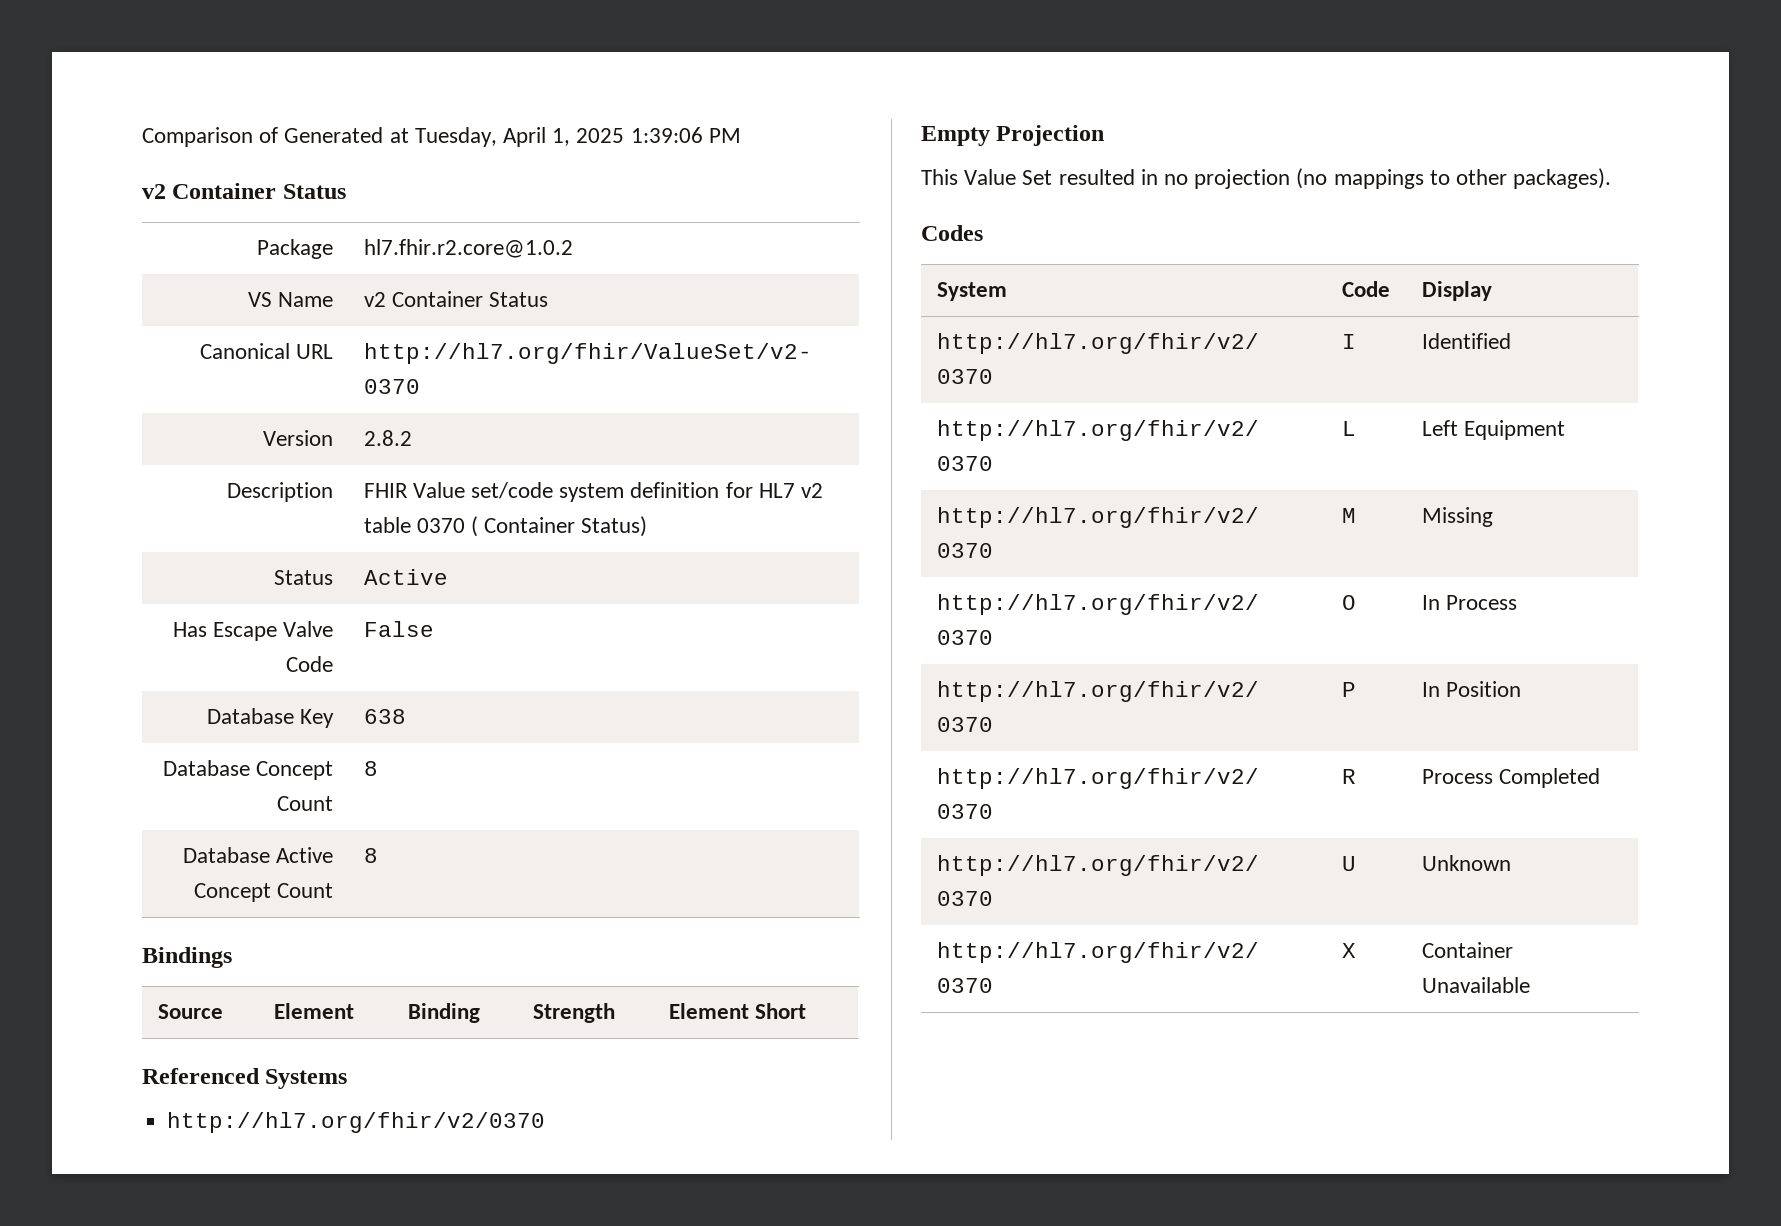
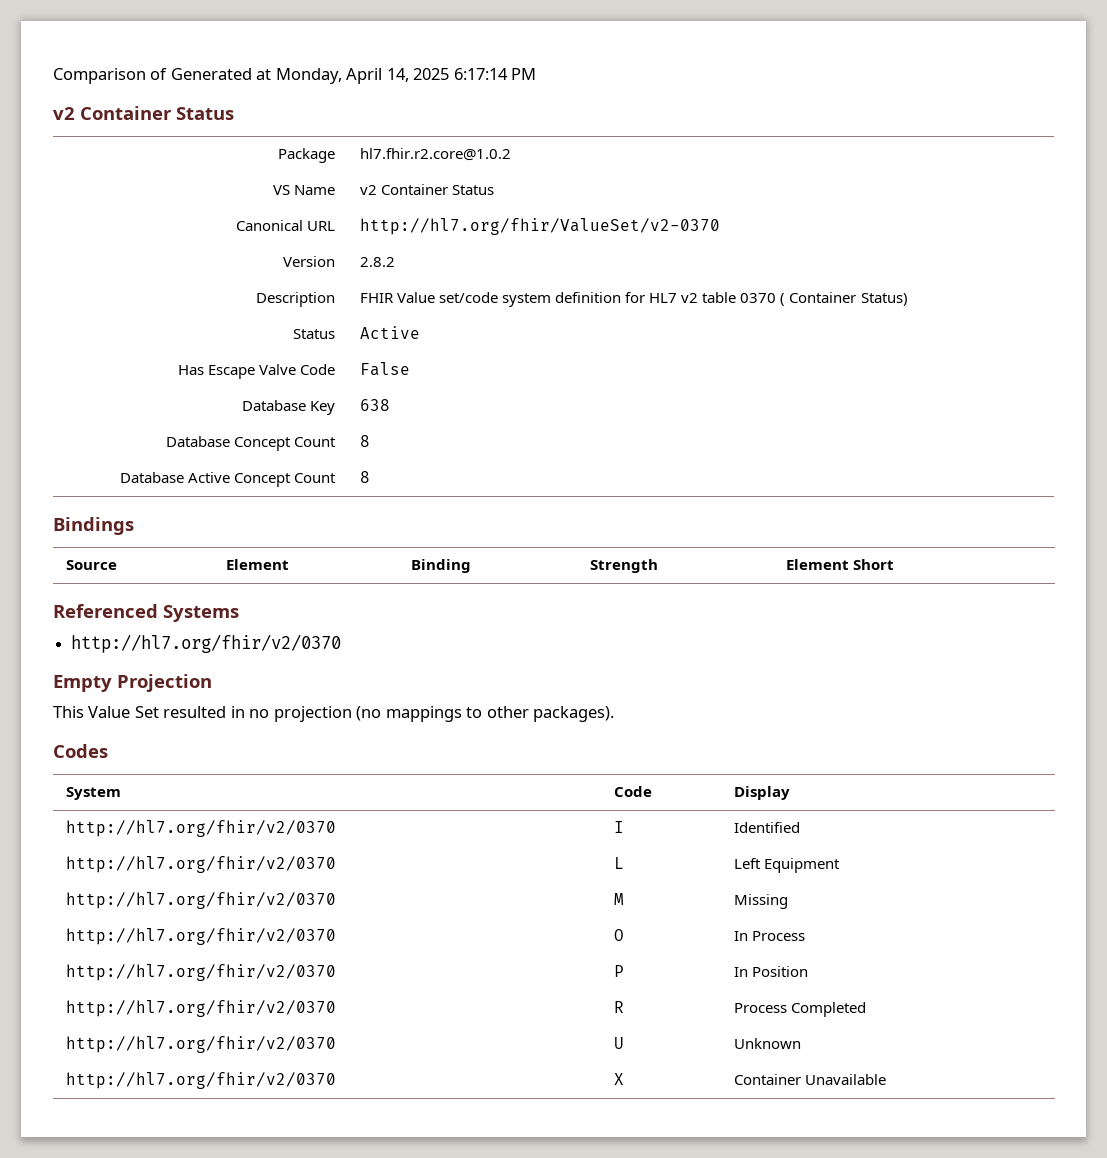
- Comparison of Generated at Tuesday, April 1, 2025 1:39:06 PM
+ Comparison of Generated at Monday, April 14, 2025 6:17:14 PM

